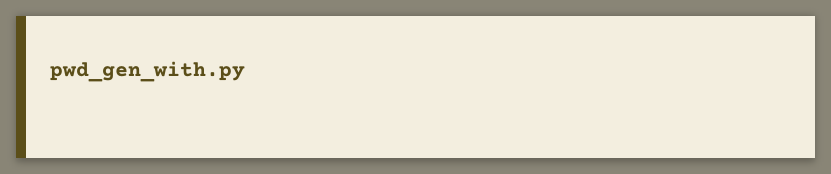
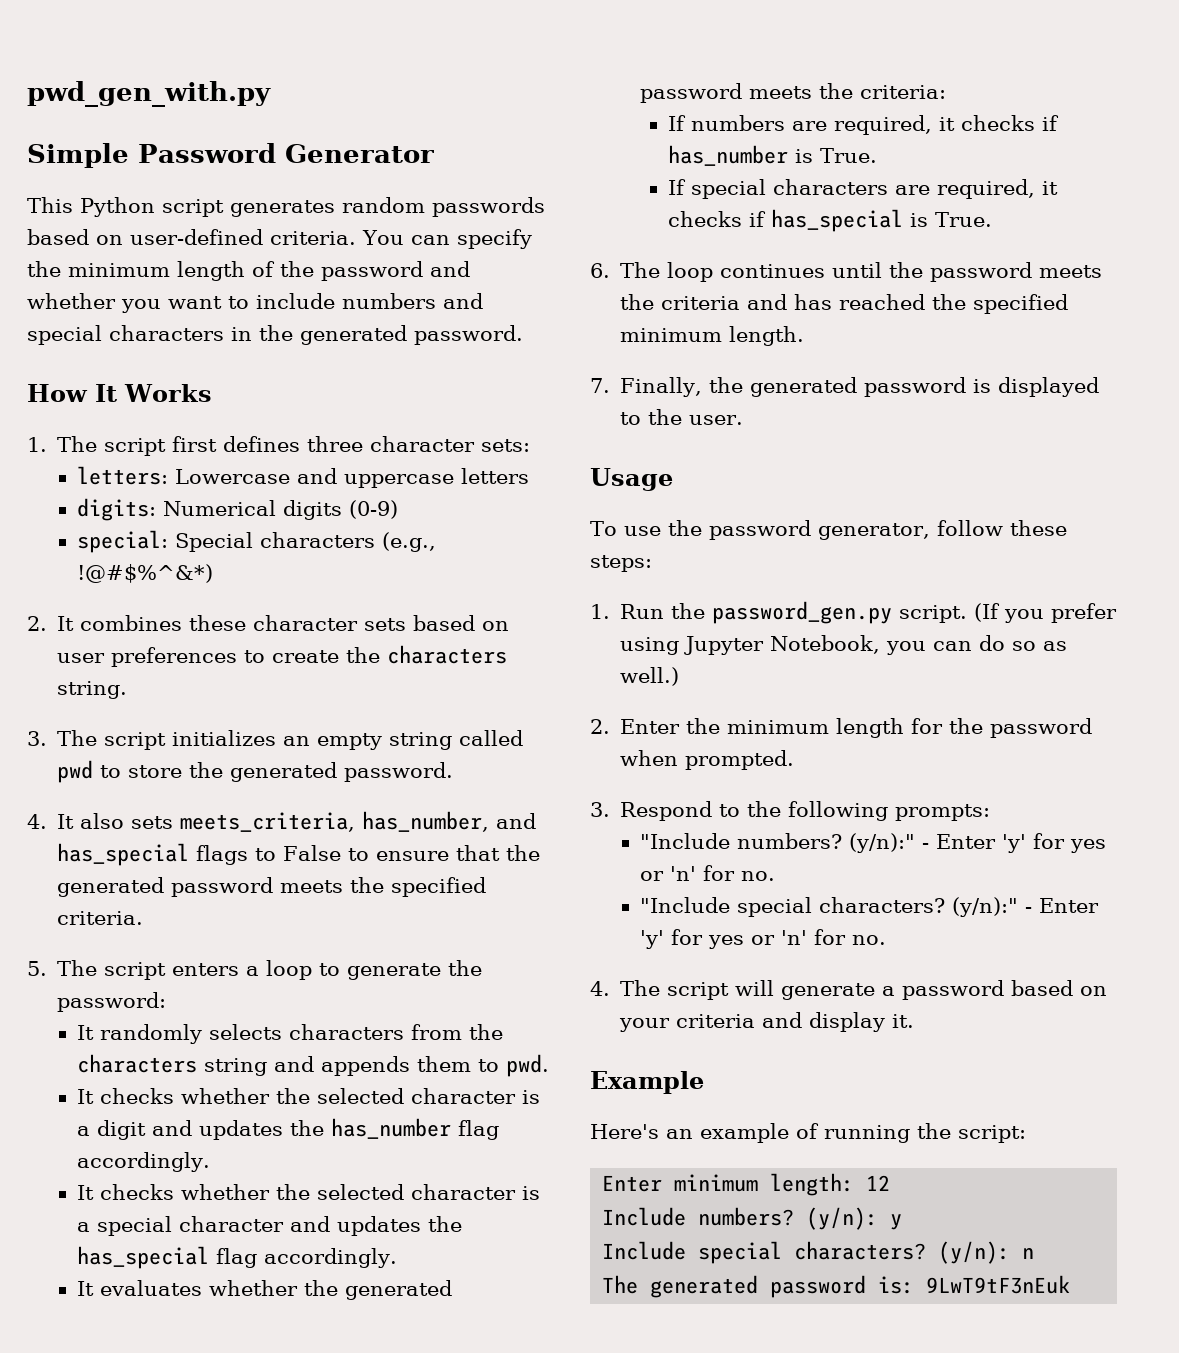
+ Simple Password Generator
+ This Python script generates random passwords based on user-defined criteria. You can specify the minimum length of the password and whether you want to include numbers and special characters in the generated password.
+ How It Works
+ 1. The script first defines three character sets:
+ letters: Lowercase and uppercase letters
+ digits: Numerical digits (0-9)
+ special: Special characters (e.g., !@#$%^&*)
+ 2. It combines these character sets based on user preferences to create the characters string.
+ 3. The script initializes an empty string called pwd to store the generated password.
+ 4. It also sets meets_criteria, has_number, and has_special flags to False to ensure that the generated password meets the specified criteria.
+ 5. The script enters a loop to generate the password:
+ It randomly selects characters from the characters string and appends them to pwd.
+ It checks whether the selected character is a digit and updates the has_number flag accordingly.
+ It checks whether the selected character is a special character and updates the has_special flag accordingly.
+ It evaluates whether the generated password meets the criteria:
+ If numbers are required, it checks if has_number is True.
+ If special characters are required, it checks if has_special is True.
+ 6. The loop continues until the password meets the criteria and has reached the specified minimum length.
+ 7. Finally, the generated password is displayed to the user.
+ Usage
+ To use the password generator, follow these steps:
+ 1. Run the password_gen.py script. (If you prefer using Jupyter Notebook, you can do so as well.)
+ 2. Enter the minimum length for the password when prompted.
+ 3. Respond to the following prompts:
+ "Include numbers? (y/n):" - Enter 'y' for yes or 'n' for no.
+ "Include special characters? (y/n):" - Enter 'y' for yes or 'n' for no.
+ 4. The script will generate a password based on your criteria and display it.
+ Example
+ Here's an example of running the script:
+ Enter minimum length: 12
+ Include numbers? (y/n): y
+ Include special characters? (y/n): n
+ The generated password is: 9LwT9tF3nEuk

